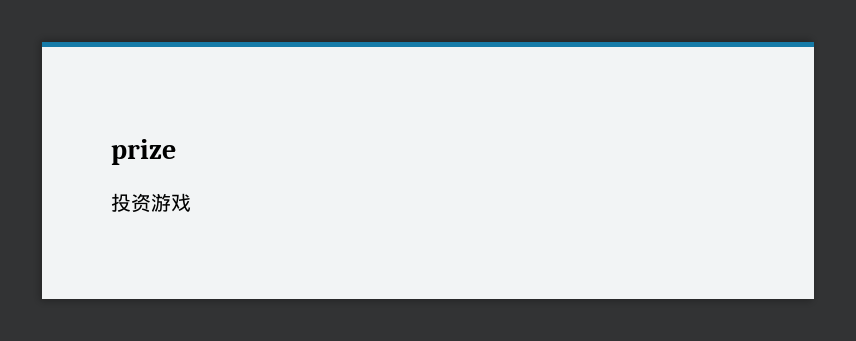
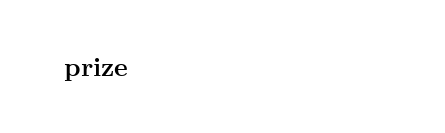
- 投资游戏

